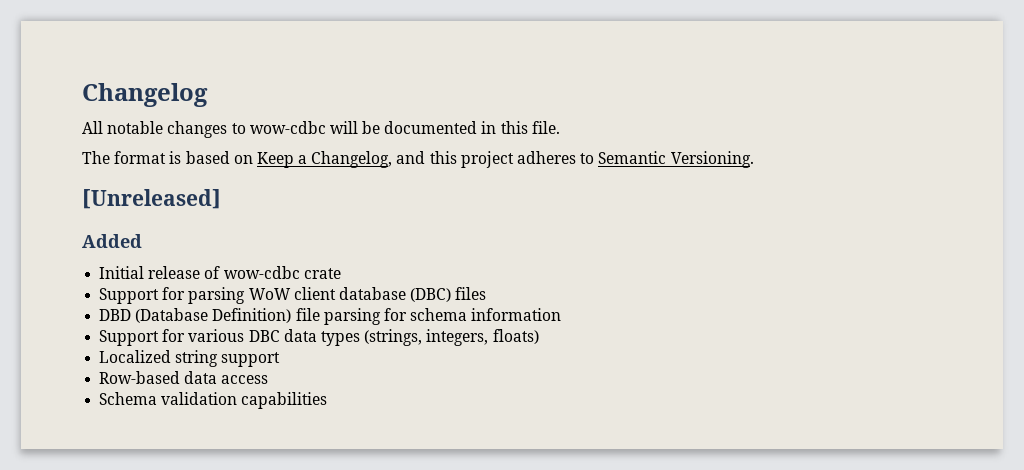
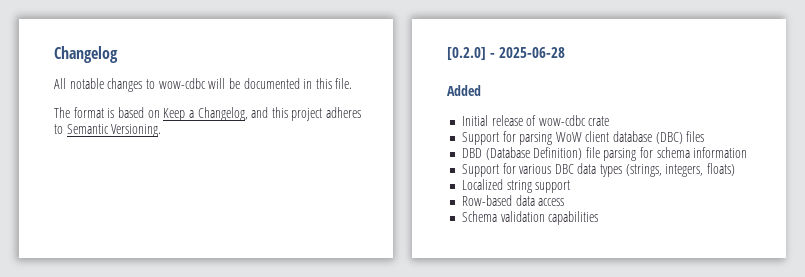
- [Unreleased]
+ [0.2.0] - 2025-06-28

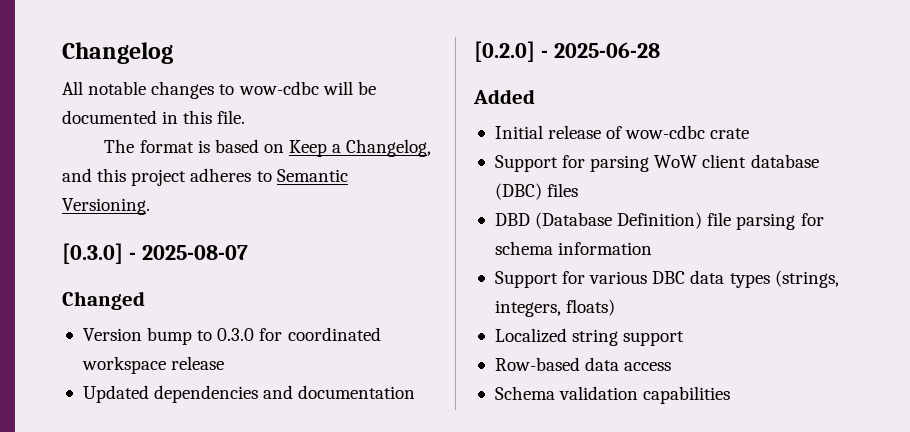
+ [0.3.0] - 2025-08-07
+ Changed
+ Version bump to 0.3.0 for coordinated workspace release
+ Updated dependencies and documentation

